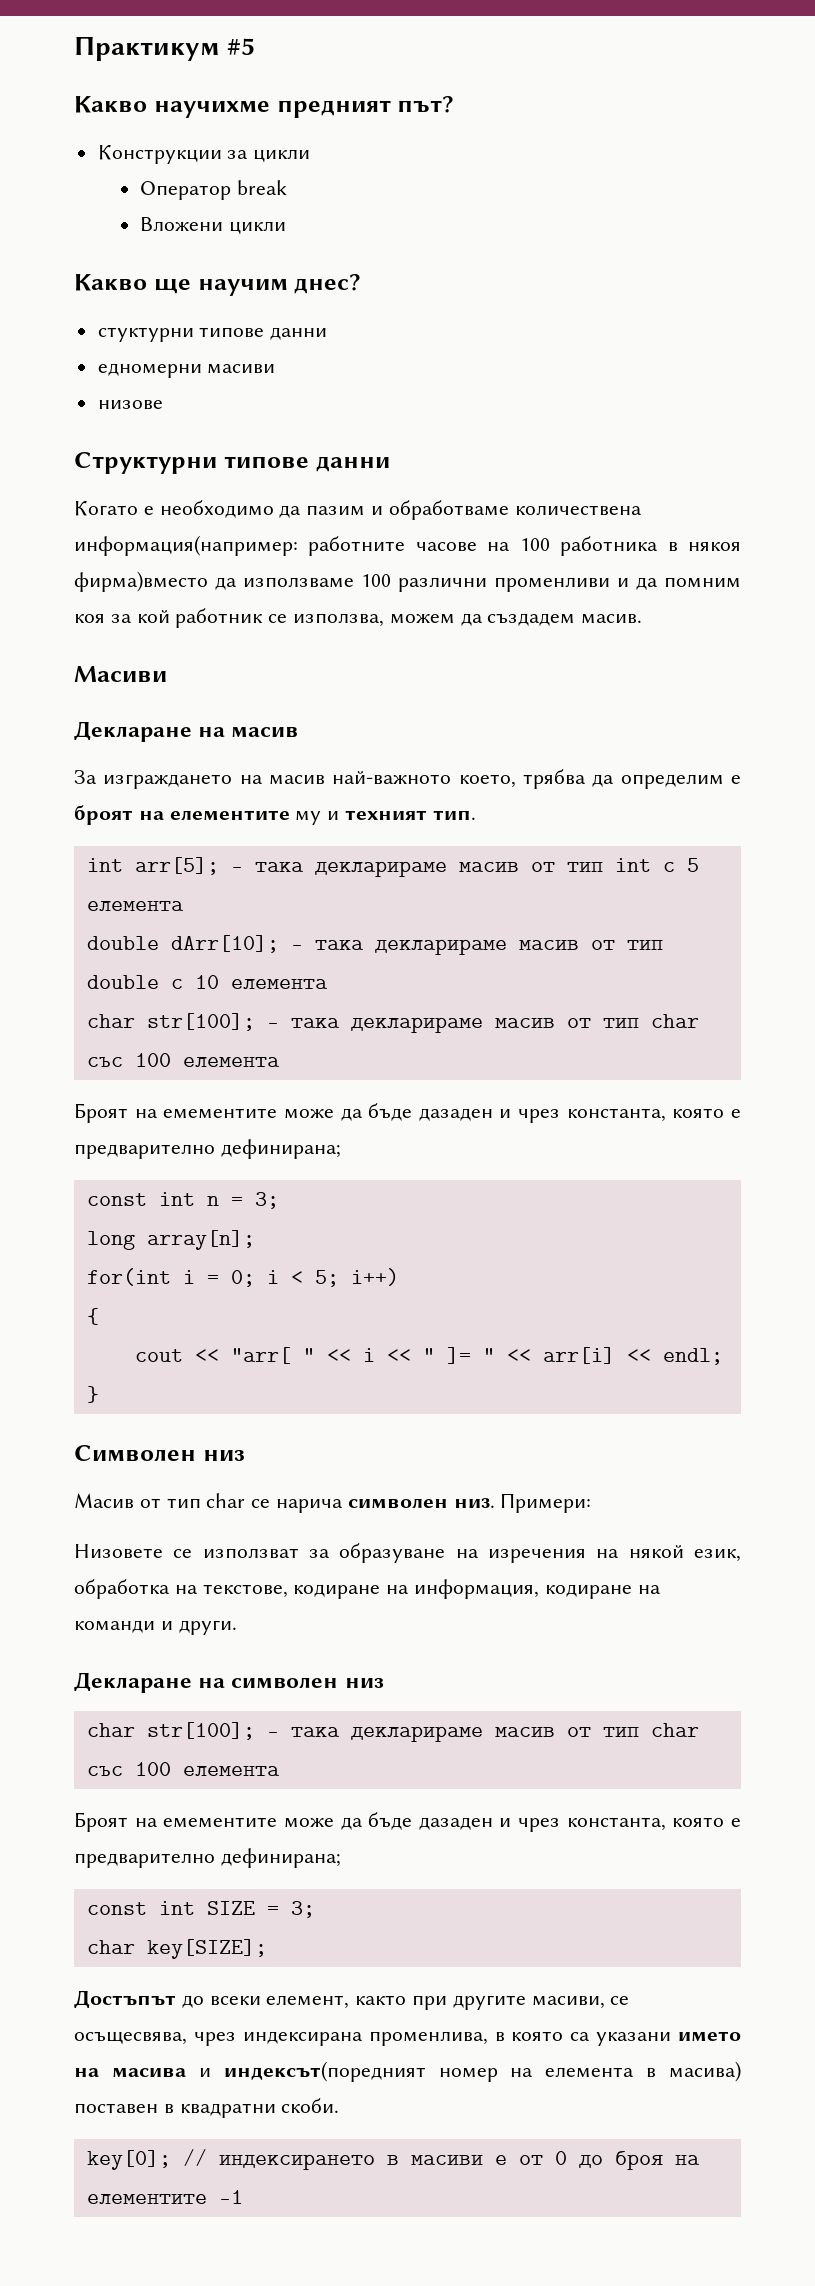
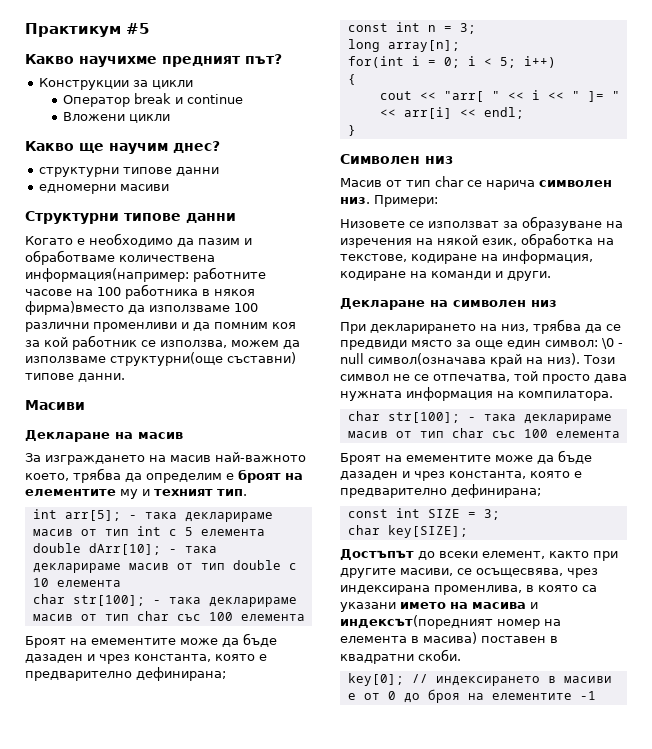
- Оператор break
+ Оператор break и continue
- стуктурни типове данни
+ структурни типове данни
- низове
- Когато е необходимо да пазим и обработваме количествена информация(например: работните часове на 100 работника в някоя фирма)вместо да използваме 100 различни променливи и да помним коя за кой работник се използва, можем да създадем масив.
+ Когато е необходимо да пазим и обработваме количествена информация(например: работните часове на 100 работника в някоя фирма)вместо да използваме 100 различни променливи и да помним коя за кой работник се използва, можем да използваме структурни(още съставни) типове данни.
+ При декларирането на низ, трябва да се предвиди място за още един символ: \0 - null символ(означава край на низ). Този символ не се отпечатва, той просто дава нужната информация на компилатора.

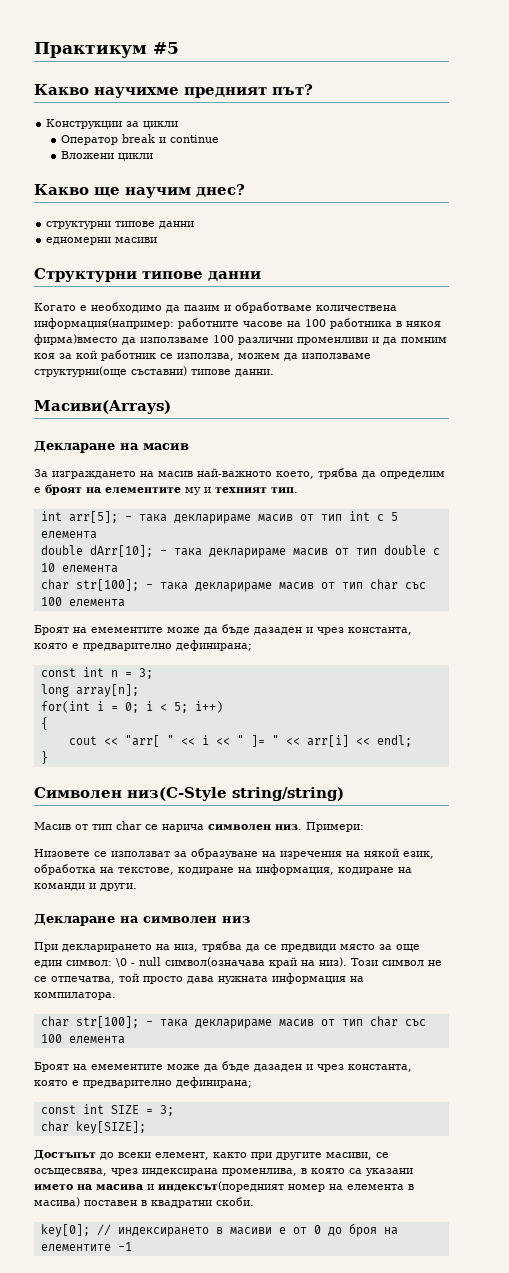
- Масиви
+ Масиви(Arrays)
- Символен низ
+ Символен низ(C-Style string/string)

